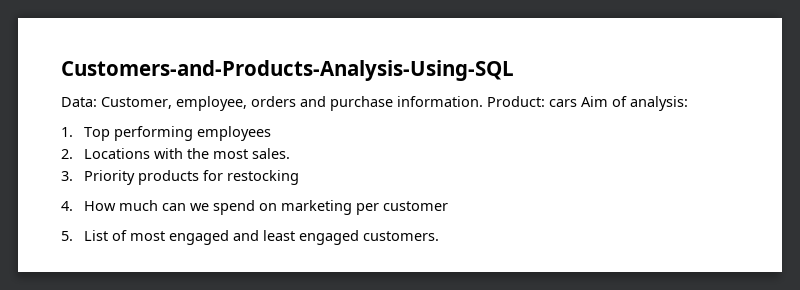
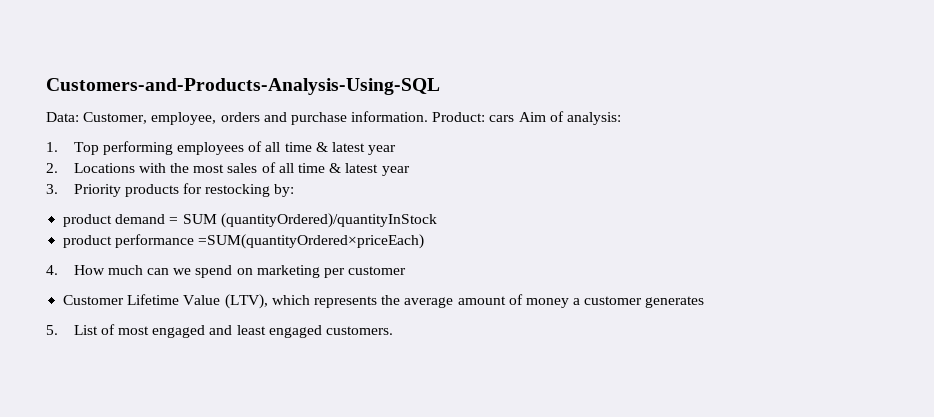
- 1. Top performing employees
+ 1. Top performing employees of all time & latest year
- 2. Locations with the most sales.
+ 2. Locations with the most sales of all time & latest year
- 3. Priority products for restocking
+ 3. Priority products for restocking by:
+ product demand = SUM (quantityOrdered)/quantityInStock
+ product performance =SUM(quantityOrdered×priceEach)
+ Customer Lifetime Value (LTV), which represents the average amount of money a customer generates

